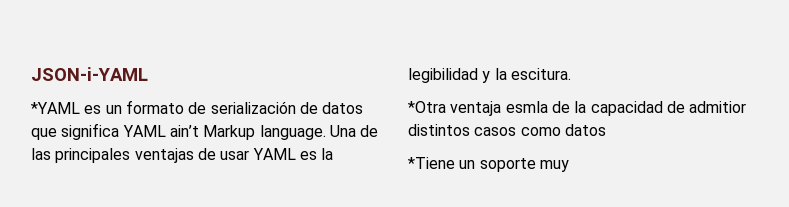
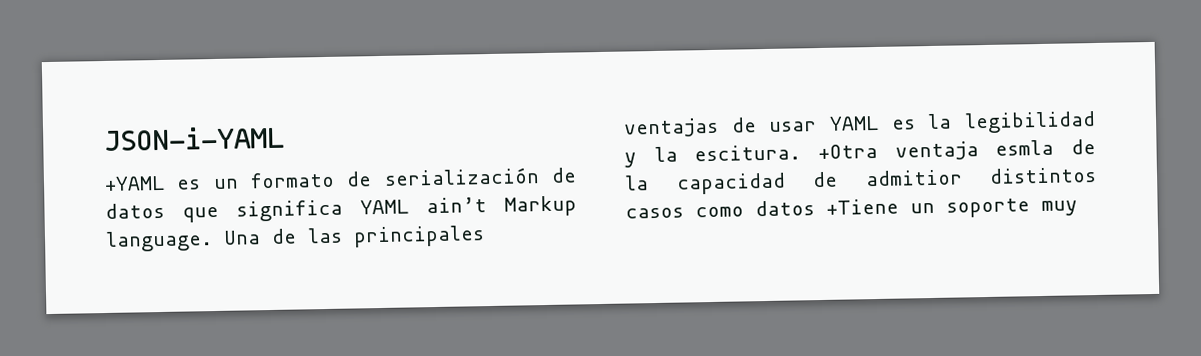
- *YAML es un formato de serialización de datos que significa YAML ain’t Markup language.
+ +YAML es un formato de serialización de datos que significa YAML ain’t Markup language.
- Una de las principales ventajas de usar YAML es la legibilidad y la escitura.
- *Otra ventaja esmla de la capacidad de admitior distintos casos como datos
- *Tiene un soporte muy
+ Una de las principales ventajas de usar YAML es la legibilidad y la escitura. +Otra ventaja esmla de la capacidad de admitior distintos casos como datos +Tiene un soporte muy

